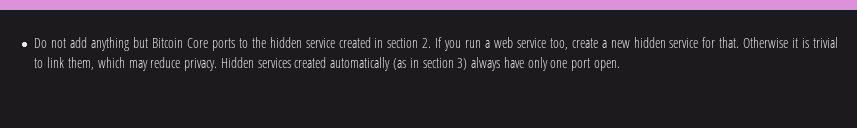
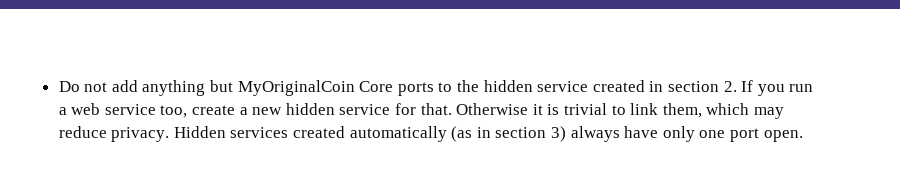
- Do not add anything but Bitcoin Core ports to the hidden service created in section 2. If you run a web service too, create a new hidden service for that.
+ Do not add anything but MyOriginalCoin Core ports to the hidden service created in section 2. If you run a web service too, create a new hidden service for that.

